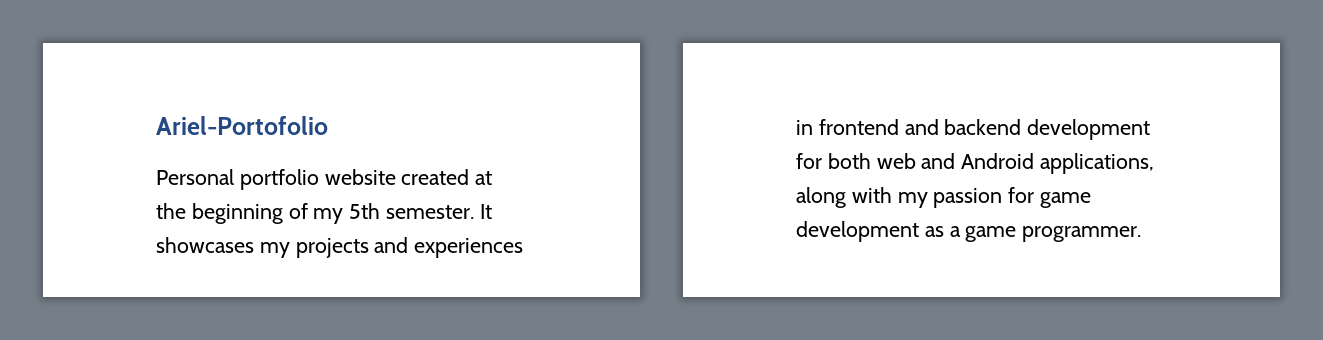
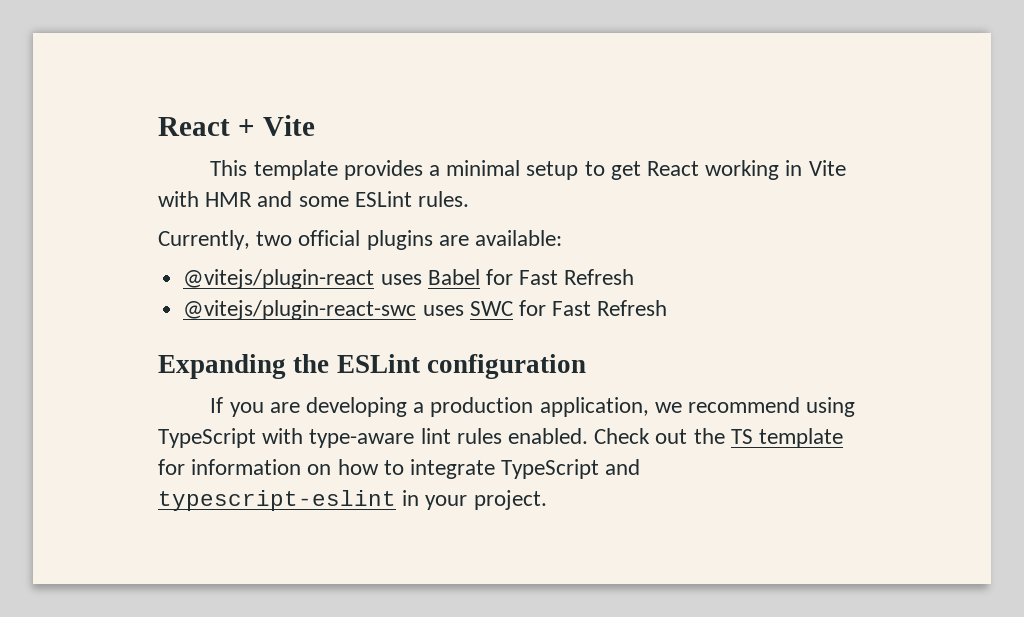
- Ariel-Portofolio
- Personal portfolio website created at the beginning of my 5th semester. It showcases my projects and experiences in frontend and backend development for both web and Android applications, along with my passion for game development as a game programmer.
+ React + Vite
+ This template provides a minimal setup to get React working in Vite with HMR and some ESLint rules.
+ Currently, two official plugins are available:
+ @vitejs/plugin-react uses Babel for Fast Refresh
+ @vitejs/plugin-react-swc uses SWC for Fast Refresh
+ Expanding the ESLint configuration
+ If you are developing a production application, we recommend using TypeScript with type-aware lint rules enabled. Check out the TS template for information on how to integrate TypeScript and typescript-eslint in your project.

